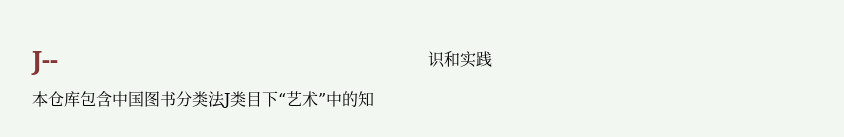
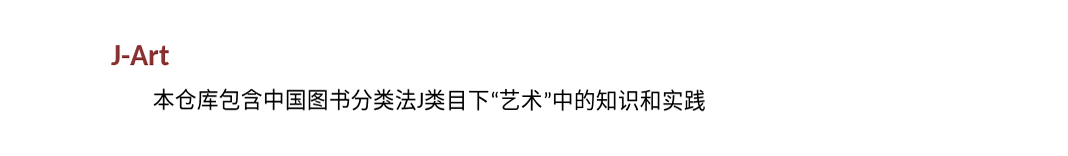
- J--
+ J-Art

